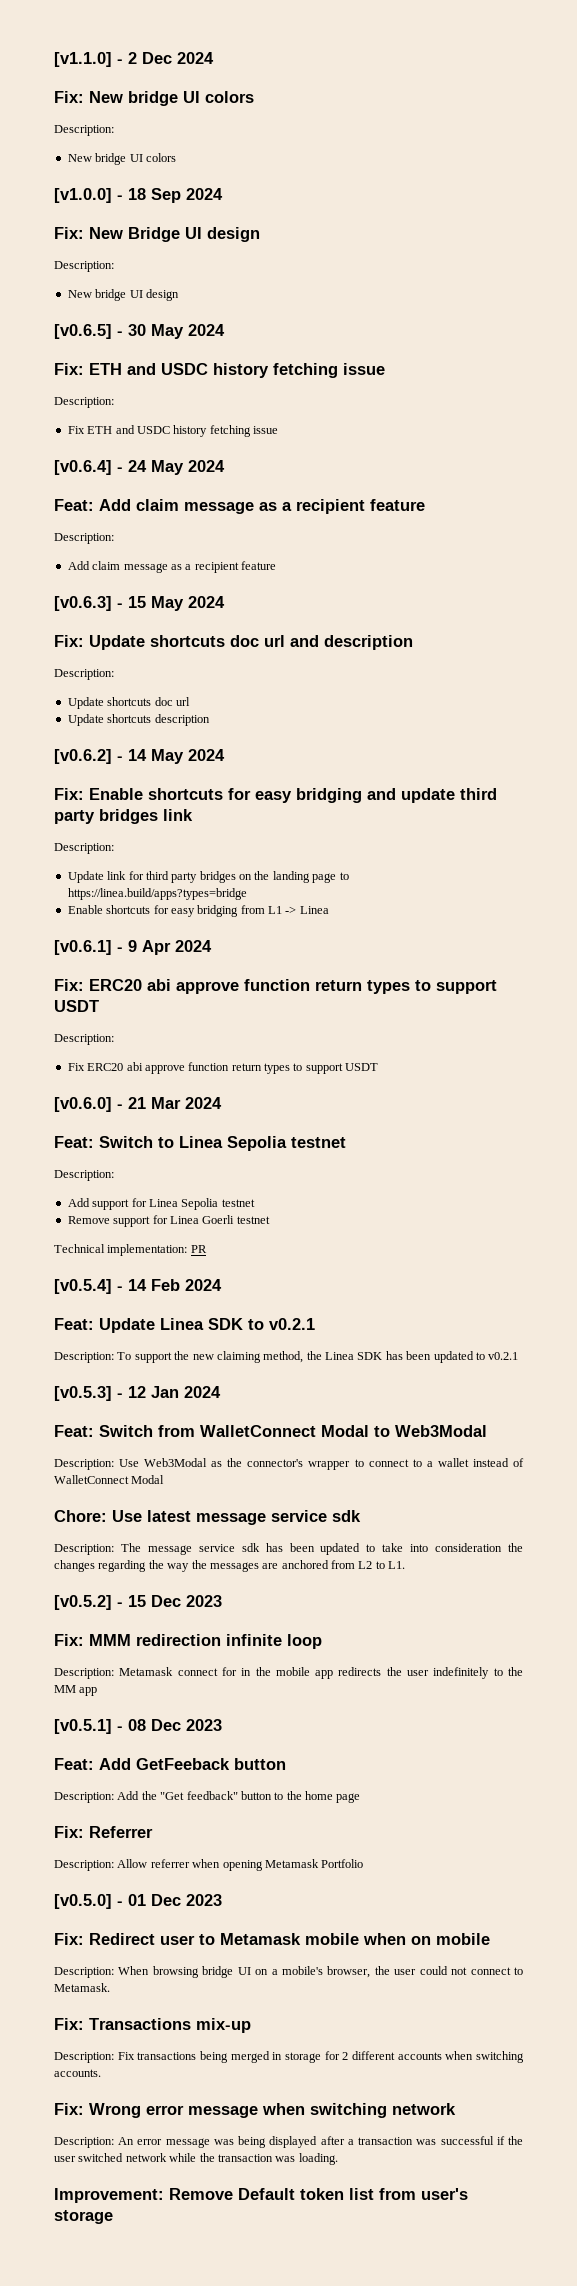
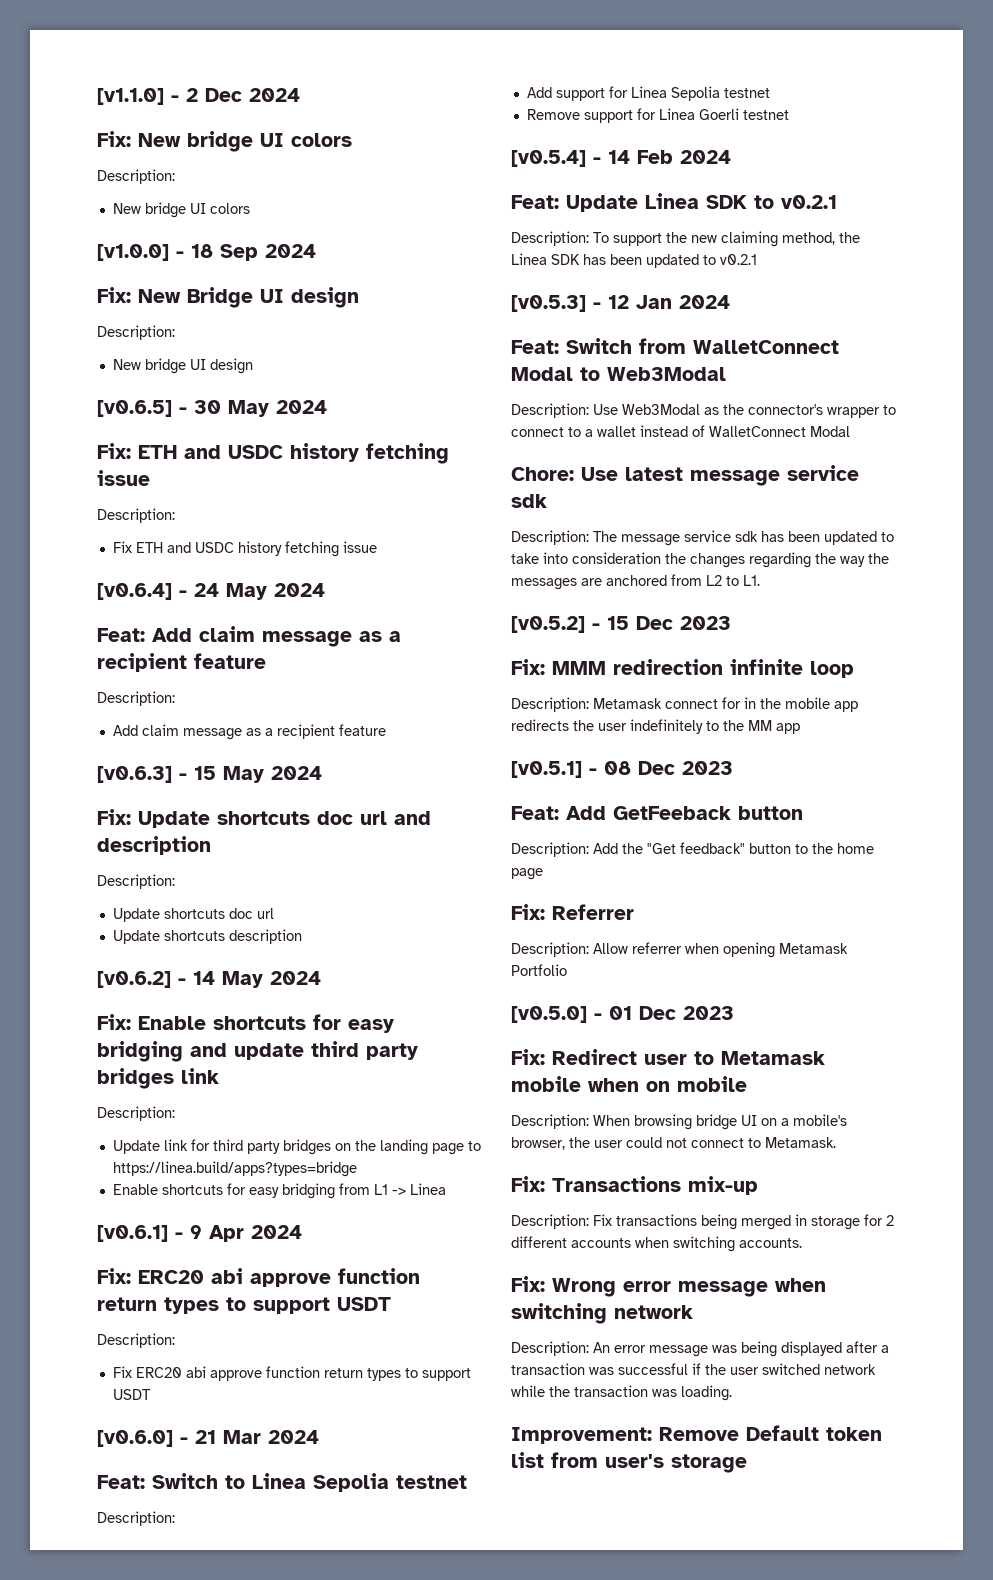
- Technical implementation: PR

